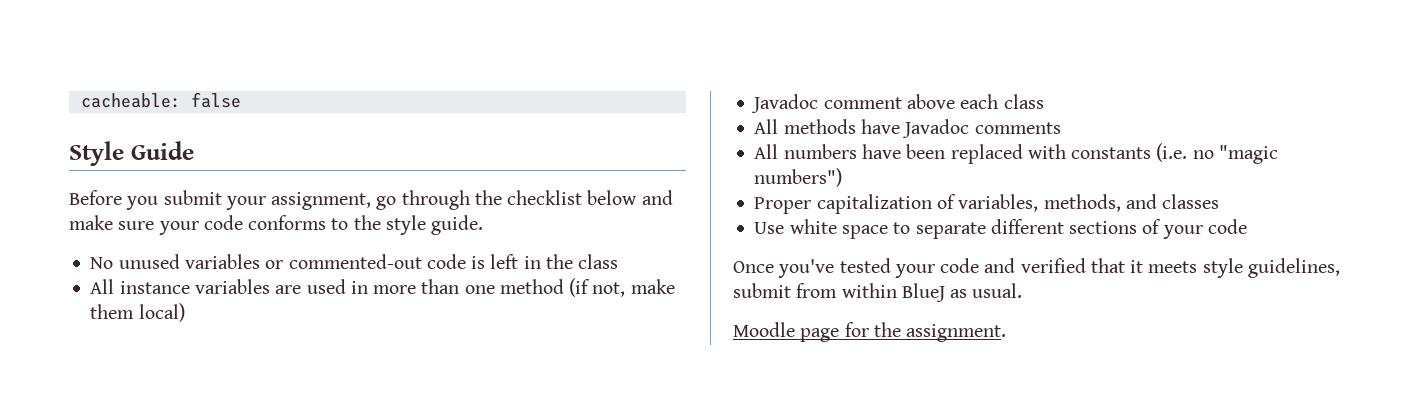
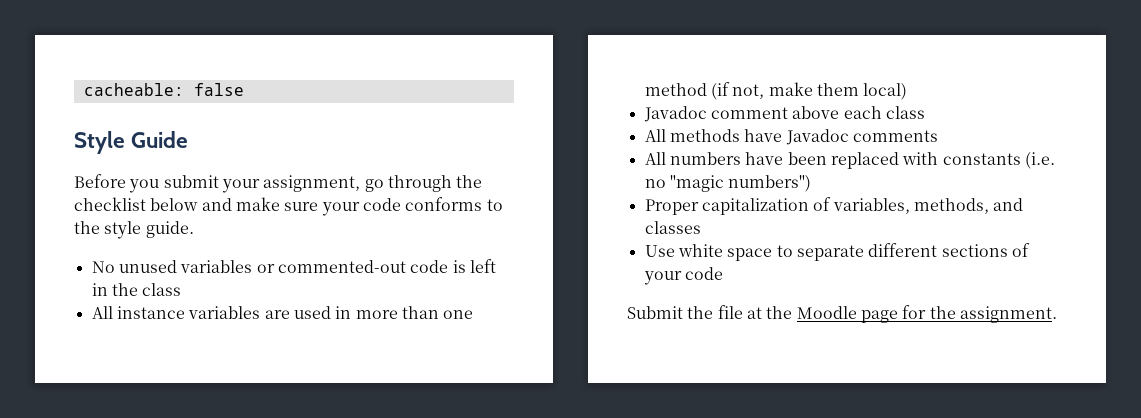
- Once you've tested your code and verified that it meets style guidelines, submit from within BlueJ as usual.
- Moodle page for the assignment.
+ Submit the file at the Moodle page for the assignment.

